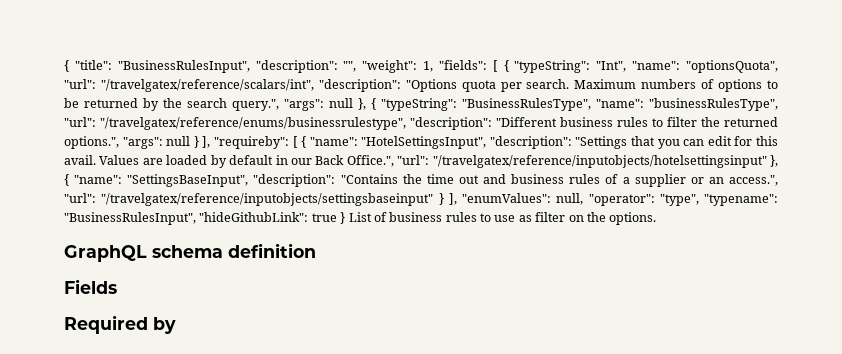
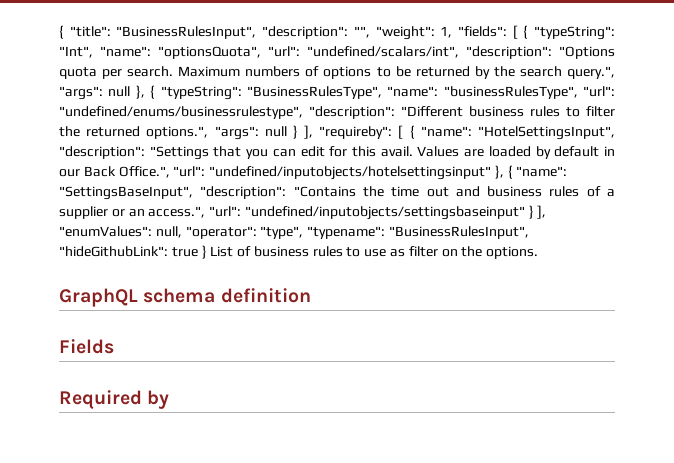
- { "title": "BusinessRulesInput", "description": "", "weight": 1, "fields": [ { "typeString": "Int", "name": "optionsQuota", "url": "/travelgatex/reference/scalars/int", "description": "Options quota per search.
+ { "title": "BusinessRulesInput", "description": "", "weight": 1, "fields": [ { "typeString": "Int", "name": "optionsQuota", "url": "undefined/scalars/int", "description": "Options quota per search.
- Maximum numbers of options to be returned by the search query.", "args": null }, { "typeString": "BusinessRulesType", "name": "businessRulesType", "url": "/travelgatex/reference/enums/businessrulestype", "description": "Different business rules to filter the returned options.", "args": null } ], "requireby": [ { "name": "HotelSettingsInput", "description": "Settings that you can edit for this avail.
+ Maximum numbers of options to be returned by the search query.", "args": null }, { "typeString": "BusinessRulesType", "name": "businessRulesType", "url": "undefined/enums/businessrulestype", "description": "Different business rules to filter the returned options.", "args": null } ], "requireby": [ { "name": "HotelSettingsInput", "description": "Settings that you can edit for this avail.
- Values are loaded by default in our Back Office.", "url": "/travelgatex/reference/inputobjects/hotelsettingsinput" }, { "name": "SettingsBaseInput", "description": "Contains the time out and business rules of a supplier or an access.", "url": "/travelgatex/reference/inputobjects/settingsbaseinput" } ], "enumValues": null, "operator": "type", "typename": "BusinessRulesInput", "hideGithubLink": true } List of business rules to use as filter on the options.
+ Values are loaded by default in our Back Office.", "url": "undefined/inputobjects/hotelsettingsinput" }, { "name": "SettingsBaseInput", "description": "Contains the time out and business rules of a supplier or an access.", "url": "undefined/inputobjects/settingsbaseinput" } ], "enumValues": null, "operator": "type", "typename": "BusinessRulesInput", "hideGithubLink": true } List of business rules to use as filter on the options.

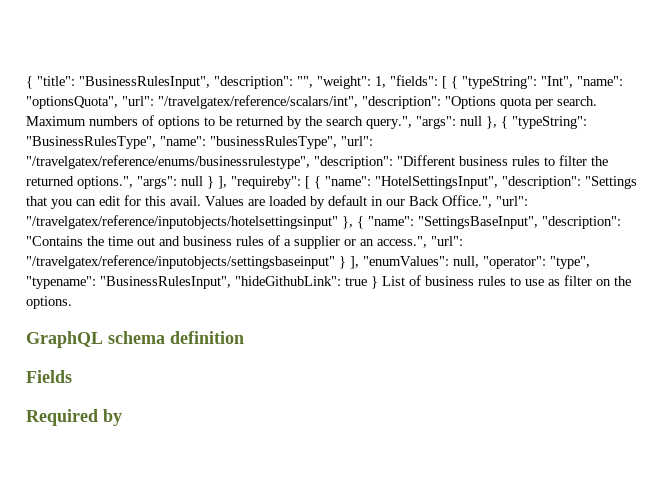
- { "title": "BusinessRulesInput", "description": "", "weight": 1, "fields": [ { "typeString": "Int", "name": "optionsQuota", "url": "undefined/scalars/int", "description": "Options quota per search.
+ { "title": "BusinessRulesInput", "description": "", "weight": 1, "fields": [ { "typeString": "Int", "name": "optionsQuota", "url": "/travelgatex/reference/scalars/int", "description": "Options quota per search.
- Maximum numbers of options to be returned by the search query.", "args": null }, { "typeString": "BusinessRulesType", "name": "businessRulesType", "url": "undefined/enums/businessrulestype", "description": "Different business rules to filter the returned options.", "args": null } ], "requireby": [ { "name": "HotelSettingsInput", "description": "Settings that you can edit for this avail.
+ Maximum numbers of options to be returned by the search query.", "args": null }, { "typeString": "BusinessRulesType", "name": "businessRulesType", "url": "/travelgatex/reference/enums/businessrulestype", "description": "Different business rules to filter the returned options.", "args": null } ], "requireby": [ { "name": "HotelSettingsInput", "description": "Settings that you can edit for this avail.
- Values are loaded by default in our Back Office.", "url": "undefined/inputobjects/hotelsettingsinput" }, { "name": "SettingsBaseInput", "description": "Contains the time out and business rules of a supplier or an access.", "url": "undefined/inputobjects/settingsbaseinput" } ], "enumValues": null, "operator": "type", "typename": "BusinessRulesInput", "hideGithubLink": true } List of business rules to use as filter on the options.
+ Values are loaded by default in our Back Office.", "url": "/travelgatex/reference/inputobjects/hotelsettingsinput" }, { "name": "SettingsBaseInput", "description": "Contains the time out and business rules of a supplier or an access.", "url": "/travelgatex/reference/inputobjects/settingsbaseinput" } ], "enumValues": null, "operator": "type", "typename": "BusinessRulesInput", "hideGithubLink": true } List of business rules to use as filter on the options.

